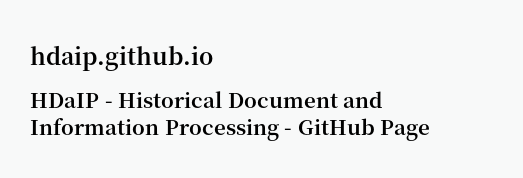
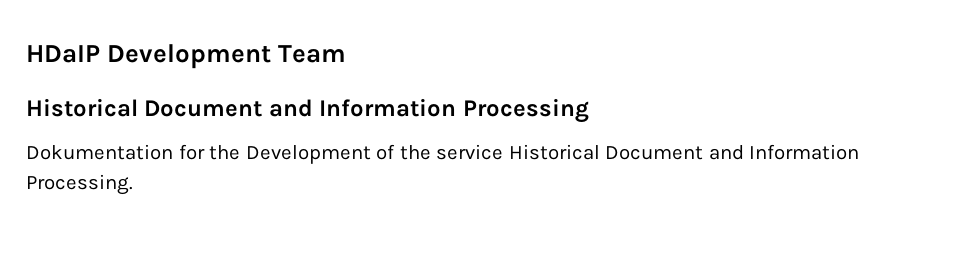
- hdaip.github.io
- HDaIP - Historical Document and Information Processing - GitHub Page
+ HDaIP Development Team
+ Historical Document and Information Processing
+ Dokumentation for the Development of the service Historical Document and Information Processing.

